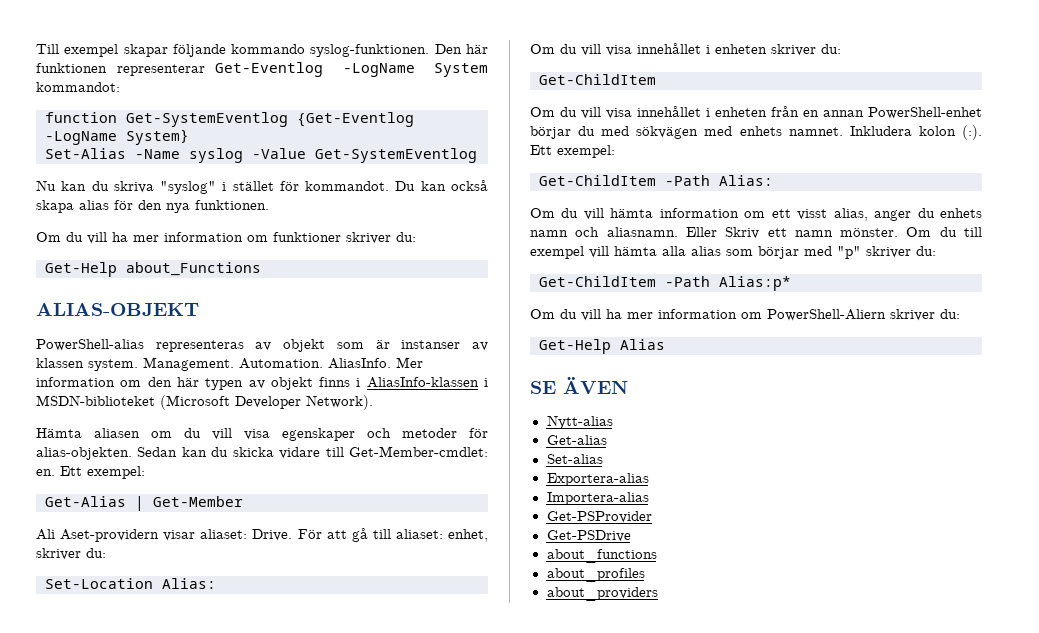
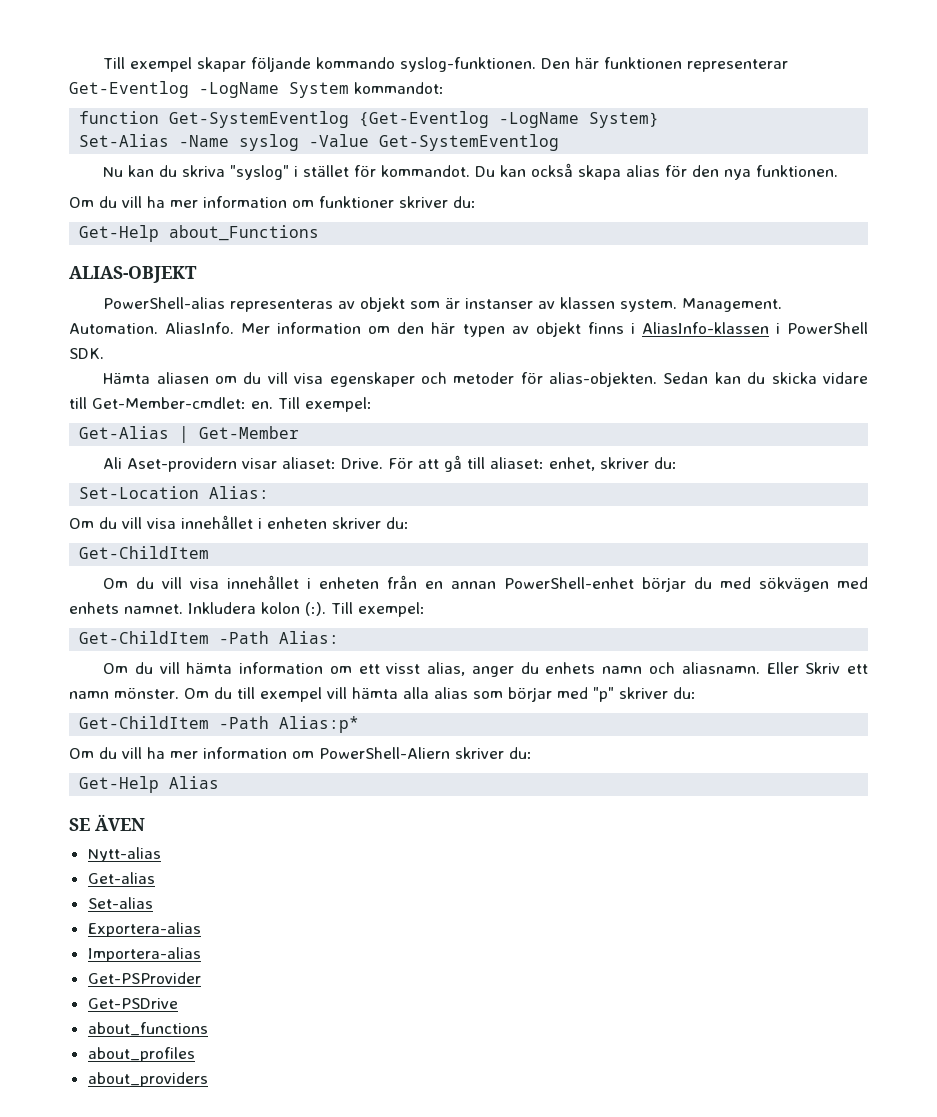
- Mer information om den här typen av objekt finns i AliasInfo-klassen i MSDN-biblioteket (Microsoft Developer Network).
+ Mer information om den här typen av objekt finns i AliasInfo-klassen i PowerShell SDK.
- Sedan kan du skicka vidare till Get-Member-cmdlet: en. Ett exempel:
+ Sedan kan du skicka vidare till Get-Member-cmdlet: en. Till exempel:
- Inkludera kolon (:). Ett exempel:
+ Inkludera kolon (:). Till exempel:

